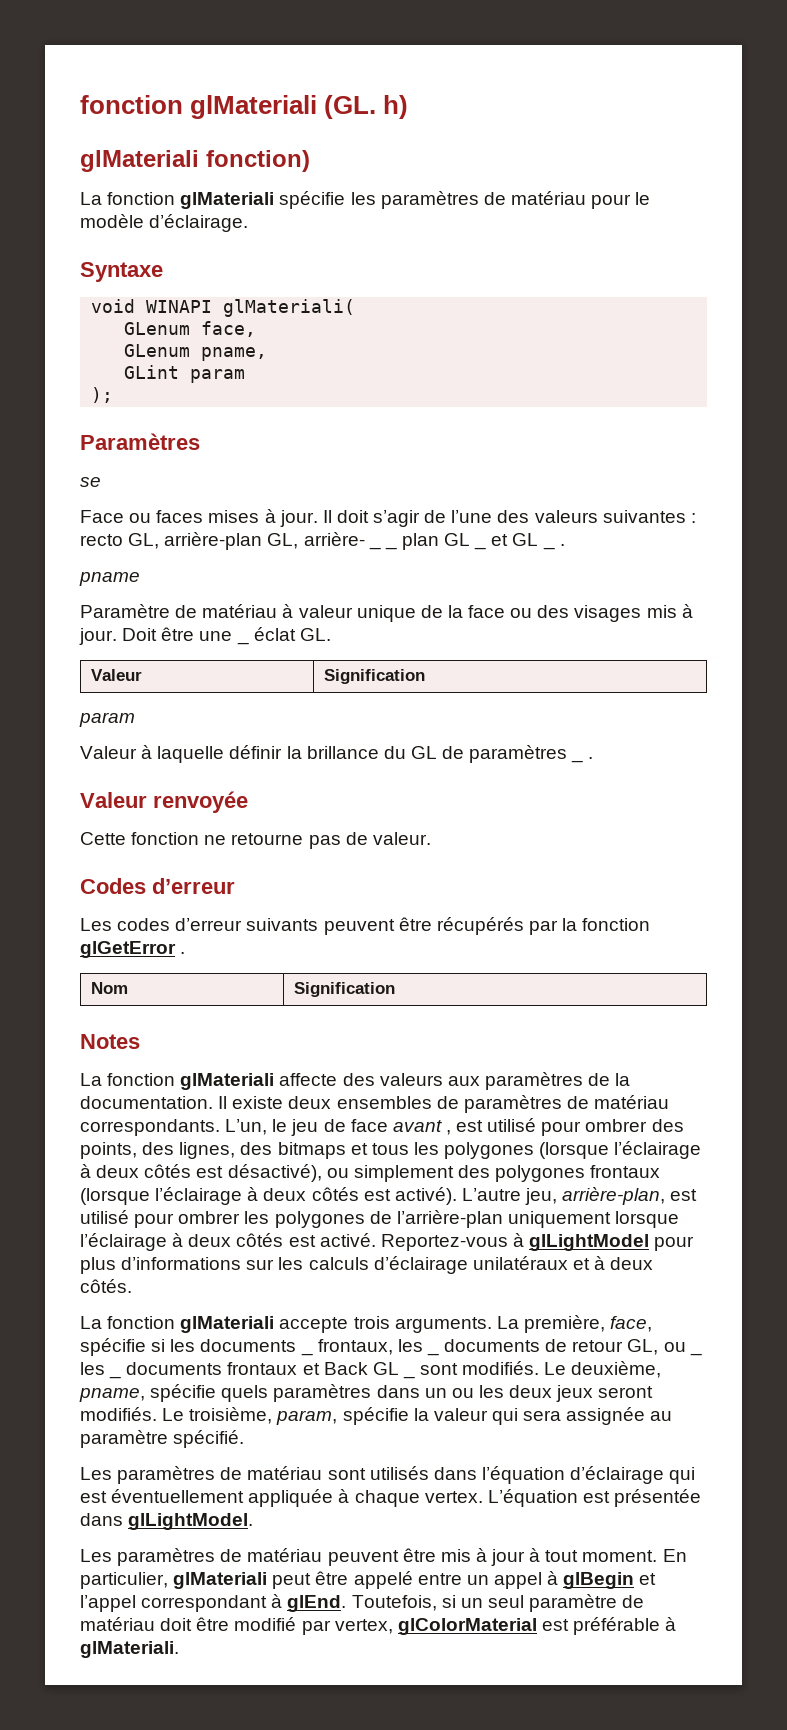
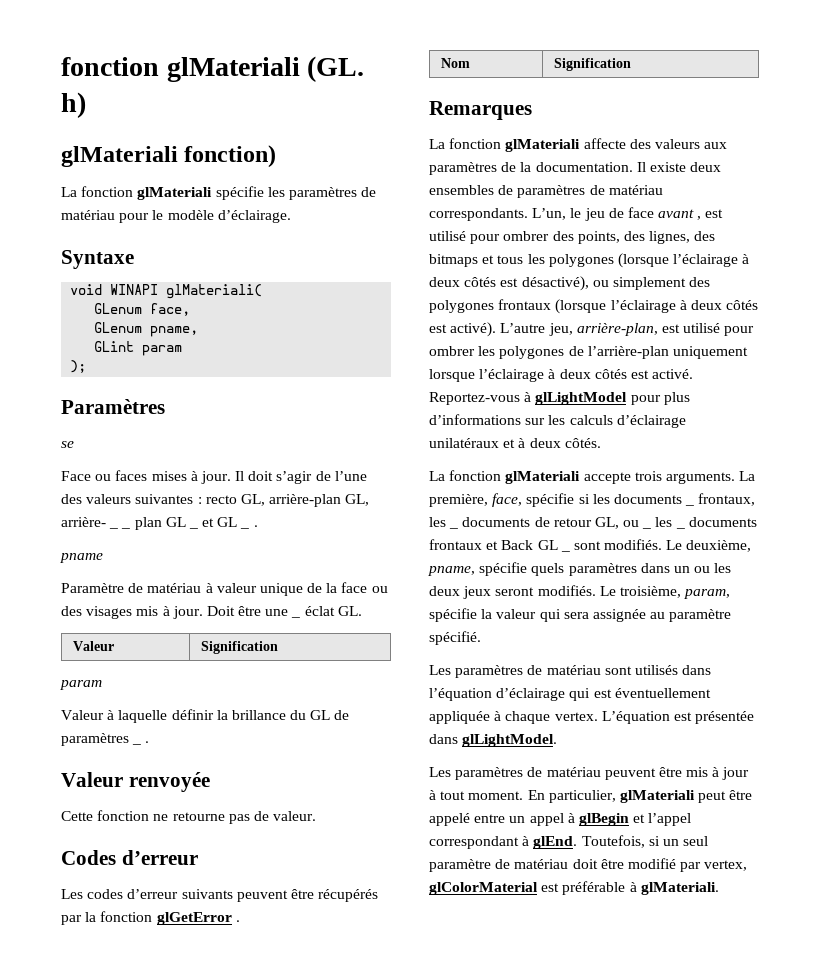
- Notes
+ Remarques

